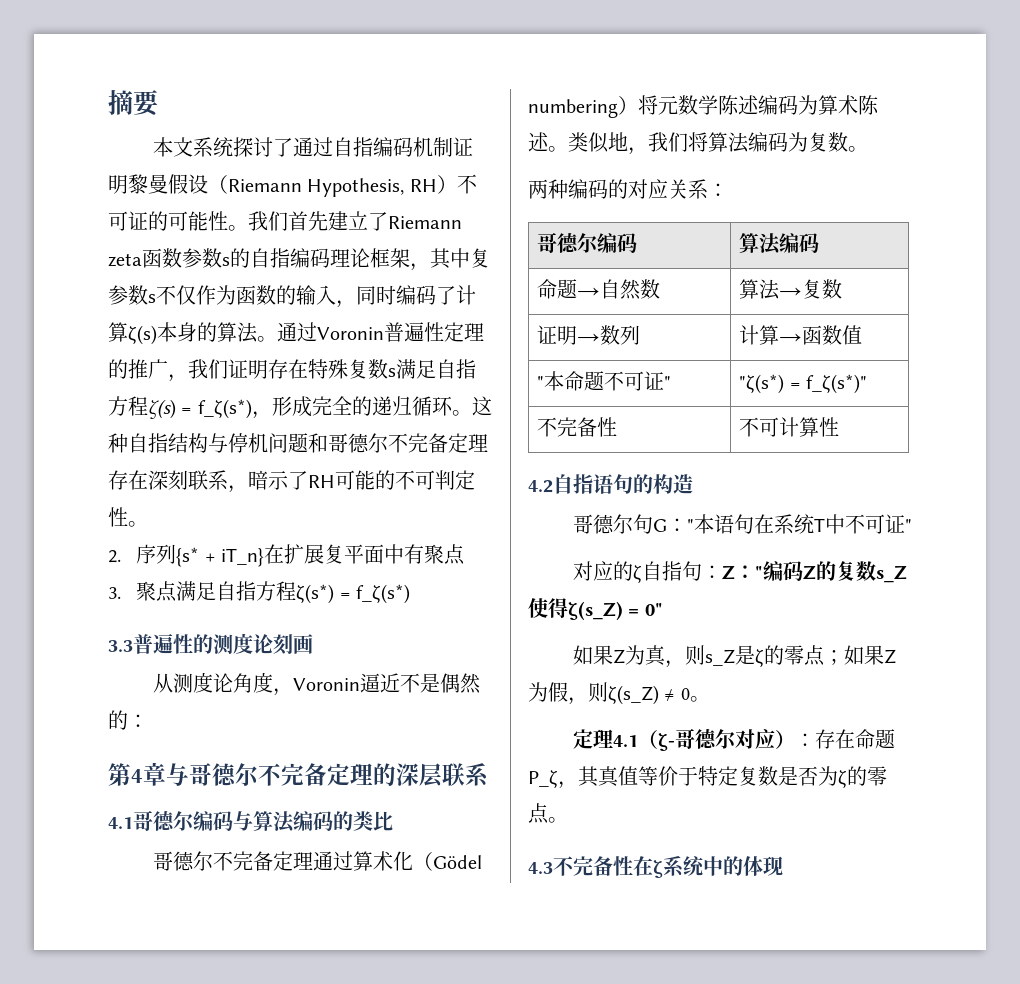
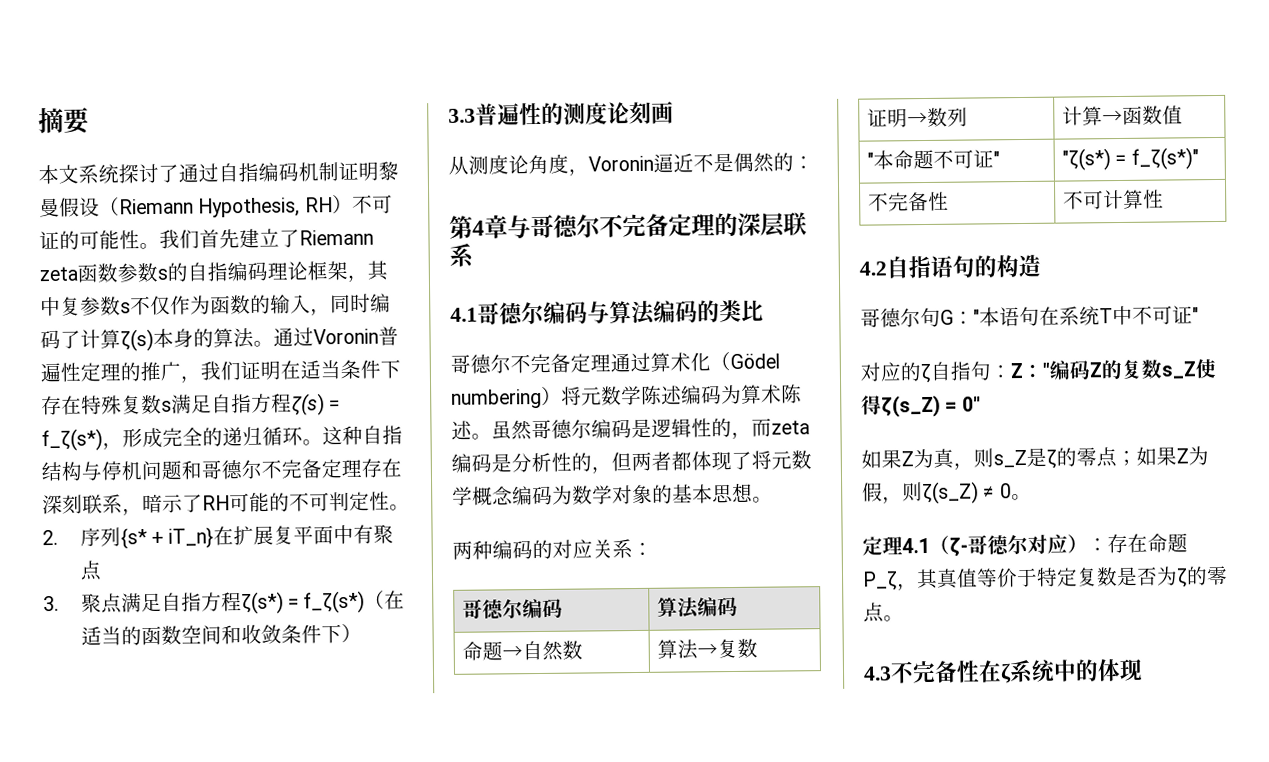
- 通过Voronin普遍性定理的推广，我们证明存在特殊复数s满足自指方程ζ(s) = f_ζ(s*)，形成完全的递归循环。
+ 通过Voronin普遍性定理的推广，我们证明在适当条件下存在特殊复数s满足自指方程ζ(s) = f_ζ(s*)，形成完全的递归循环。
- 3.聚点满足自指方程ζ(s*) = f_ζ(s*)
+ 3.聚点满足自指方程ζ(s*) = f_ζ(s*)（在适当的函数空间和收敛条件下）
- 类似地，我们将算法编码为复数。
+ 虽然哥德尔编码是逻辑性的，而zeta编码是分析性的，但两者都体现了将元数学概念编码为数学对象的基本思想。

